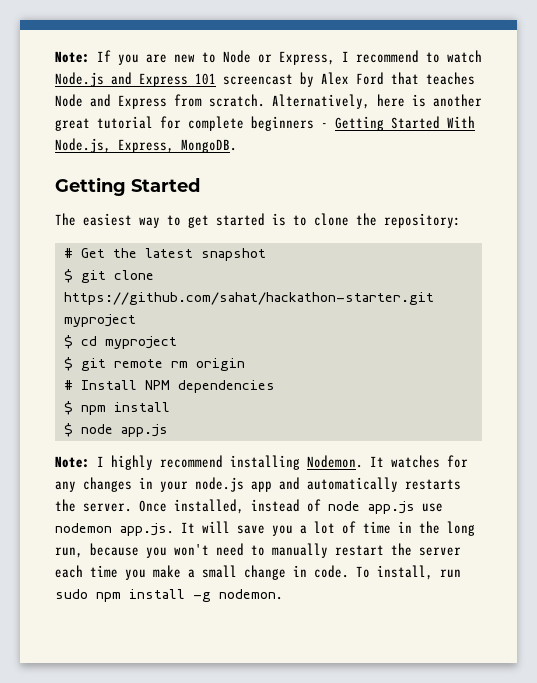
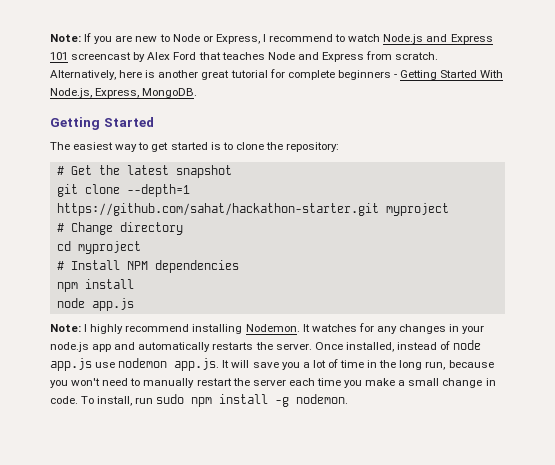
- $ git clone https://github.com/sahat/hackathon-starter.git myproject
+ git clone --depth=1 https://github.com/sahat/hackathon-starter.git myproject
- $ cd myproject
+ # Change directory
+ cd myproject
- $ git remote rm origin
  # Install NPM dependencies
- $ npm install
- $ node app.js
+ npm install
+ node app.js

